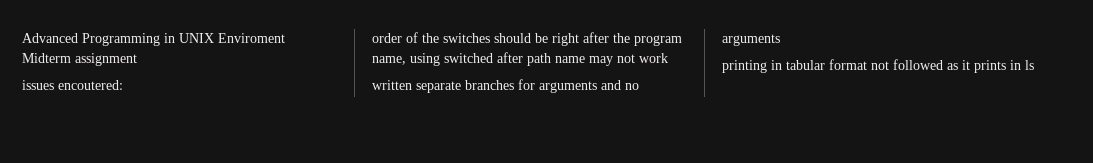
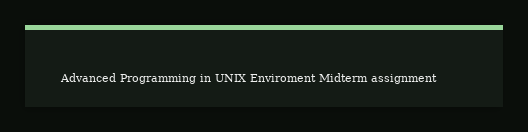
- issues encoutered:
- order of the switches should be right after the program name, using switched after path name may not work
- written separate branches for arguments and no arguments
- printing in tabular format not followed as it prints in ls

